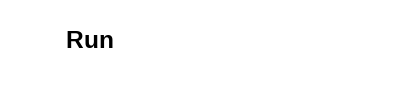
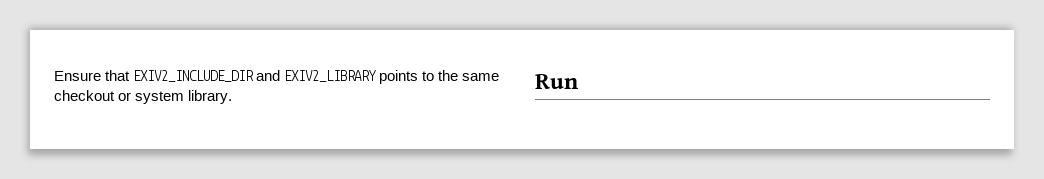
+ Ensure that EXIV2_INCLUDE_DIR and EXIV2_LIBRARY points to the same checkout or system library.

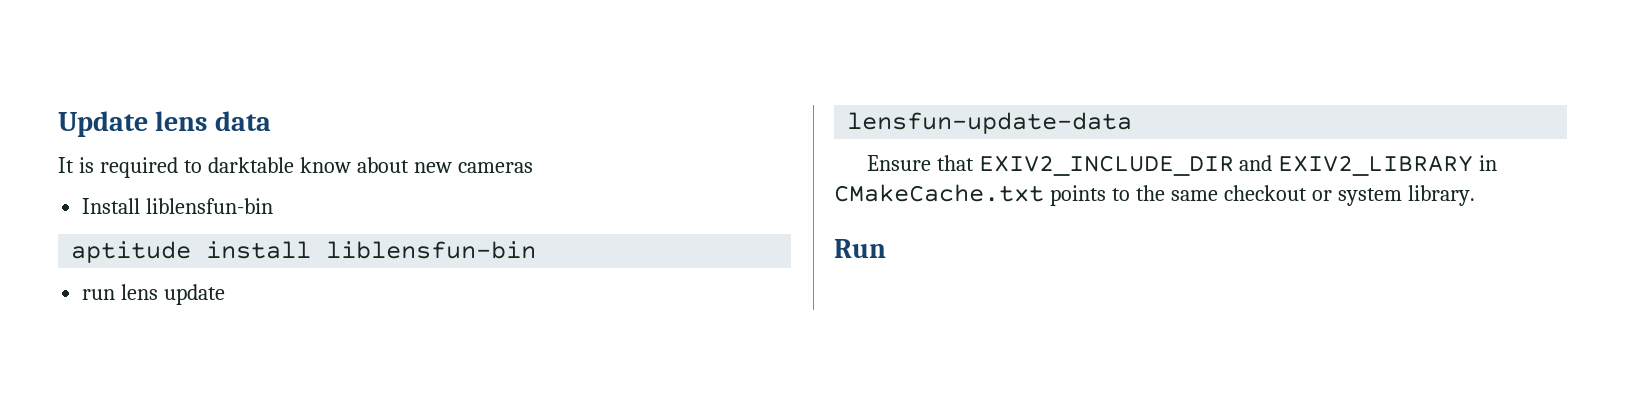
+ Update lens data
+ It is required to darktable know about new cameras
+ Install liblensfun-bin
+ aptitude install liblensfun-bin
+ run lens update
+ lensfun-update-data
- Ensure that EXIV2_INCLUDE_DIR and EXIV2_LIBRARY points to the same checkout or system library.
+ Ensure that EXIV2_INCLUDE_DIR and EXIV2_LIBRARY in CMakeCache.txt points to the same checkout or system library.

